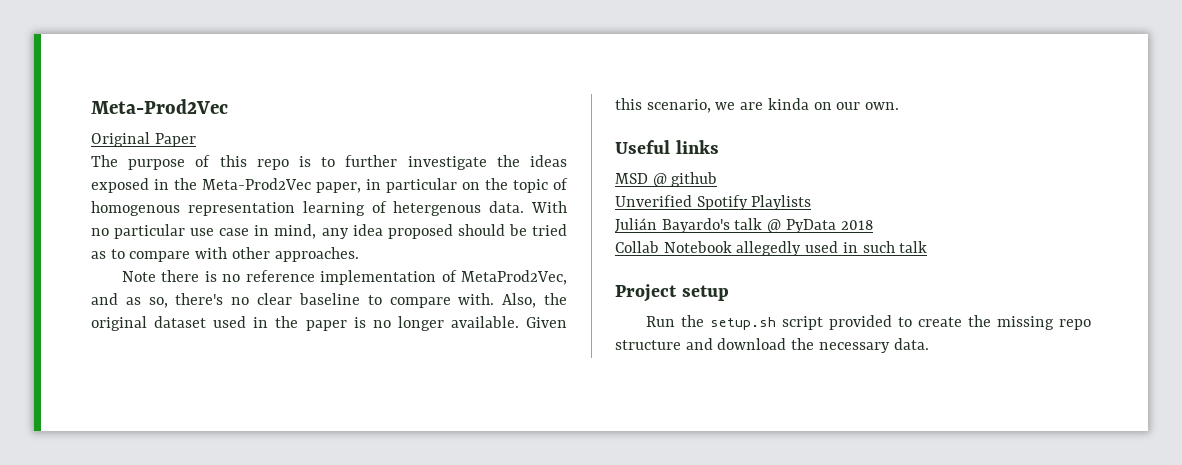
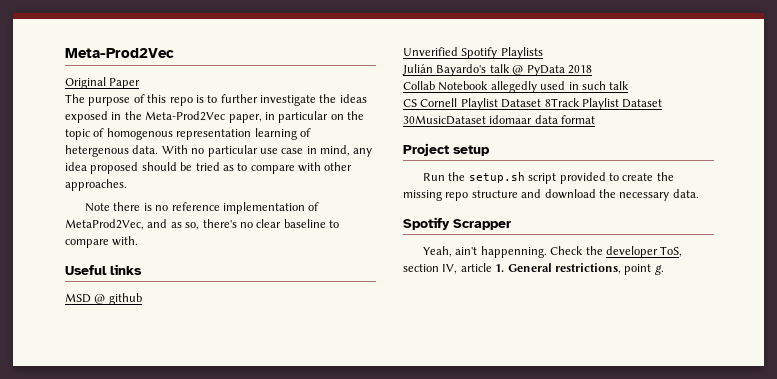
- Also, the original dataset used in the paper is no longer available. Given this scenario, we are kinda on our own.
+ CS Cornell Playlist Dataset 8Track Playlist Dataset 30MusicDataset idomaar data format
+ Spotify Scrapper
+ Yeah, ain't happenning. Check the developer ToS, section IV, article 1. General restrictions, point g.

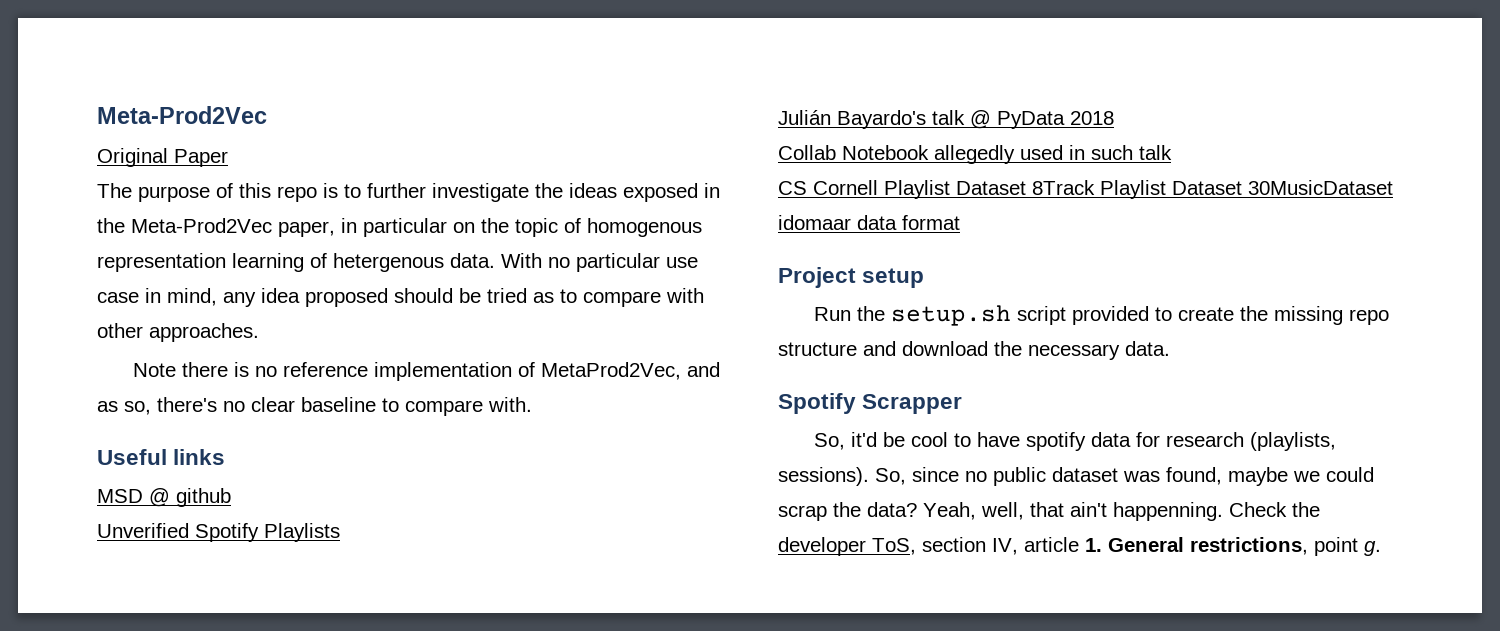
- Yeah, ain't happenning.
+ So, it'd be cool to have spotify data for research (playlists, sessions). So, since no public dataset was found, maybe we could scrap the data? Yeah, well, that ain't happenning.

